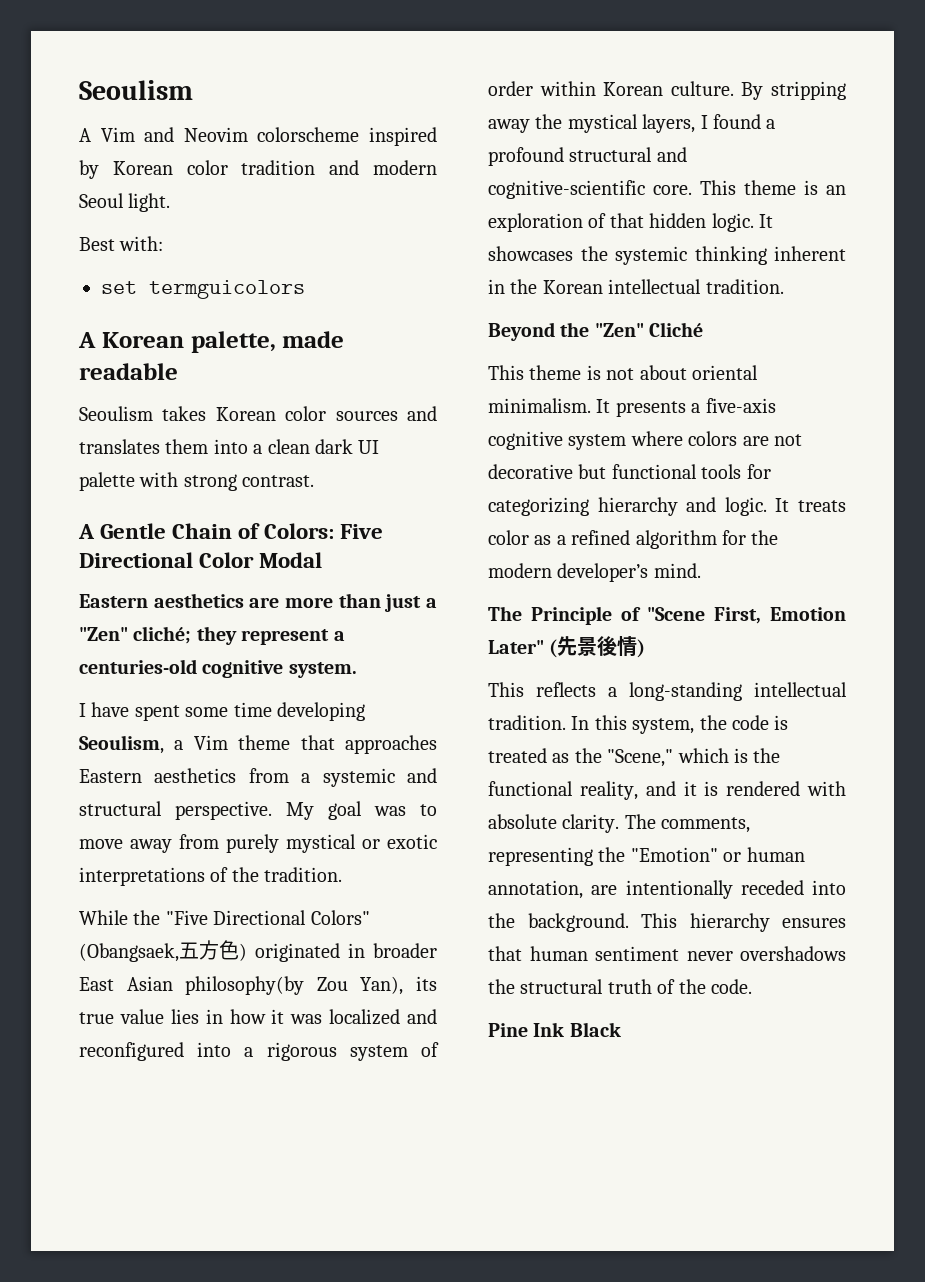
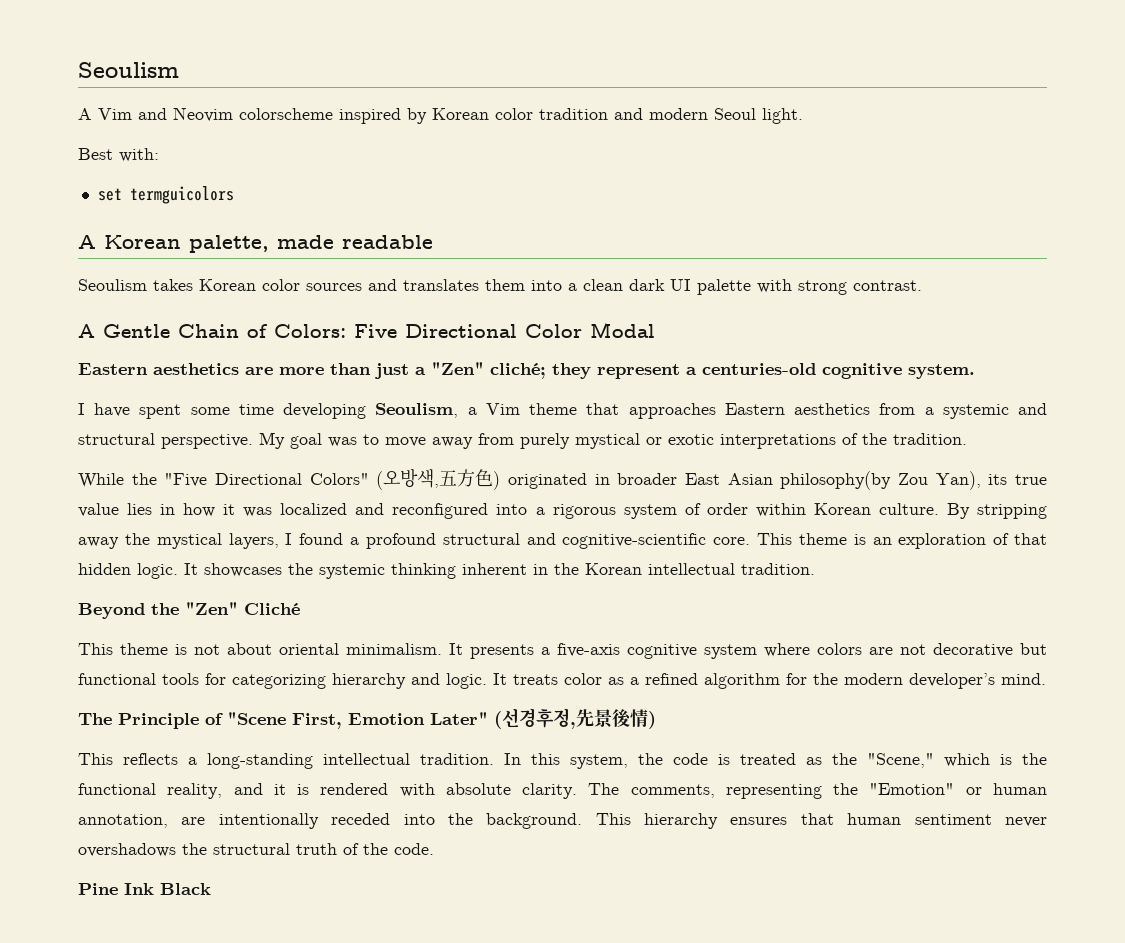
- While the "Five Directional Colors" (Obangsaek,五方色) originated in broader East Asian philosophy(by Zou Yan), its true value lies in how it was localized and reconfigured into a rigorous system of order within Korean culture.
+ While the "Five Directional Colors" (오방색,五方色) originated in broader East Asian philosophy(by Zou Yan), its true value lies in how it was localized and reconfigured into a rigorous system of order within Korean culture.
- The Principle of "Scene First, Emotion Later" (先景後情)
+ The Principle of "Scene First, Emotion Later" (선경후정,先景後情)

